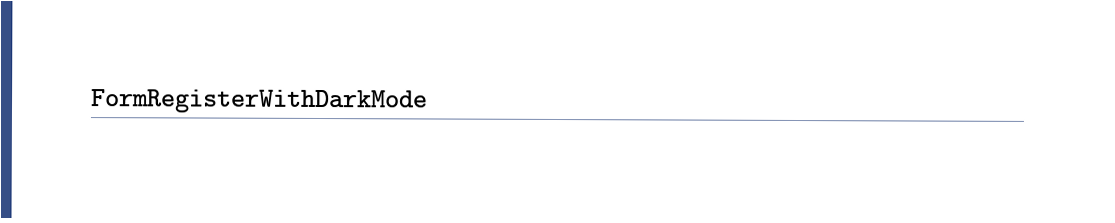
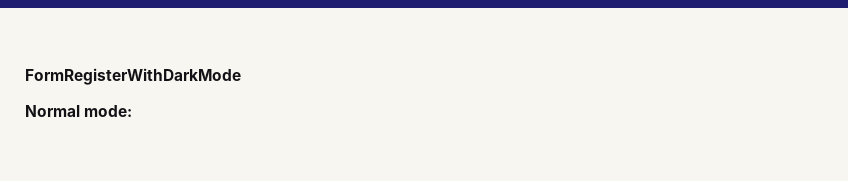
+ Normal mode:

